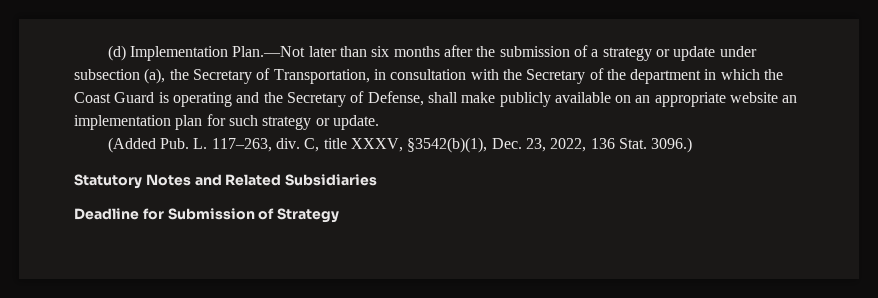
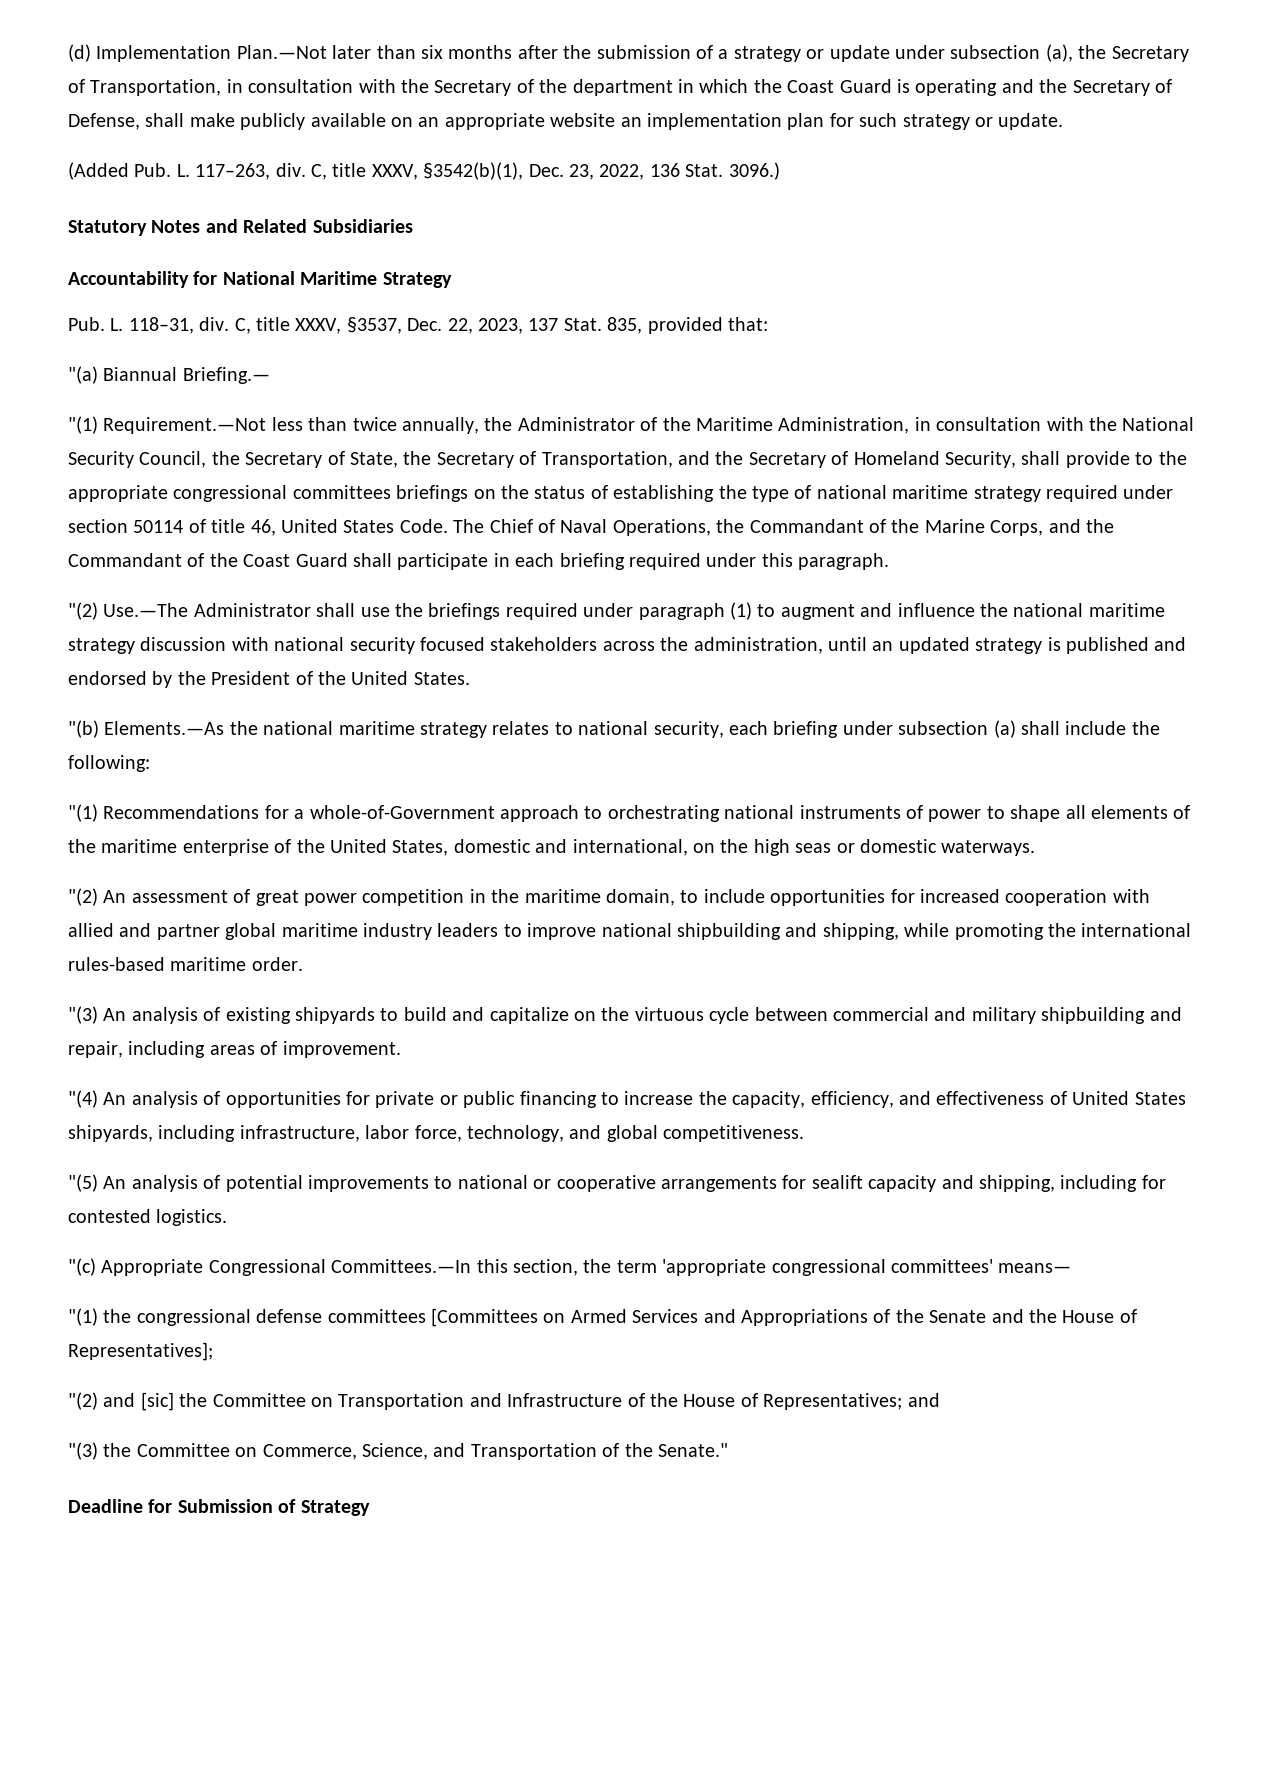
+ Accountability for National Maritime Strategy
+ Pub. L. 118–31, div. C, title XXXV, §3537, Dec. 22, 2023, 137 Stat. 835, provided that:
+ "(a) Biannual Briefing.—
+ "(1) Requirement.—Not less than twice annually, the Administrator of the Maritime Administration, in consultation with the National Security Council, the Secretary of State, the Secretary of Transportation, and the Secretary of Homeland Security, shall provide to the appropriate congressional committees briefings on the status of establishing the type of national maritime strategy required under section 50114 of title 46, United States Code. The Chief of Naval Operations, the Commandant of the Marine Corps, and the Commandant of the Coast Guard shall participate in each briefing required under this paragraph.
+ "(2) Use.—The Administrator shall use the briefings required under paragraph (1) to augment and influence the national maritime strategy discussion with national security focused stakeholders across the administration, until an updated strategy is published and endorsed by the President of the United States.
+ "(b) Elements.—As the national maritime strategy relates to national security, each briefing under subsection (a) shall include the following:
+ "(1) Recommendations for a whole-of-Government approach to orchestrating national instruments of power to shape all elements of the maritime enterprise of the United States, domestic and international, on the high seas or domestic waterways.
+ "(2) An assessment of great power competition in the maritime domain, to include opportunities for increased cooperation with allied and partner global maritime industry leaders to improve national shipbuilding and shipping, while promoting the international rules-based maritime order.
+ "(3) An analysis of existing shipyards to build and capitalize on the virtuous cycle between commercial and military shipbuilding and repair, including areas of improvement.
+ "(4) An analysis of opportunities for private or public financing to increase the capacity, efficiency, and effectiveness of United States shipyards, including infrastructure, labor force, technology, and global competitiveness.
+ "(5) An analysis of potential improvements to national or cooperative arrangements for sealift capacity and shipping, including for contested logistics.
+ "(c) Appropriate Congressional Committees.—In this section, the term 'appropriate congressional committees' means—
+ "(1) the congressional defense committees [Committees on Armed Services and Appropriations of the Senate and the House of Representatives];
+ "(2) and [sic] the Committee on Transportation and Infrastructure of the House of Representatives; and
+ "(3) the Committee on Commerce, Science, and Transportation of the Senate."

